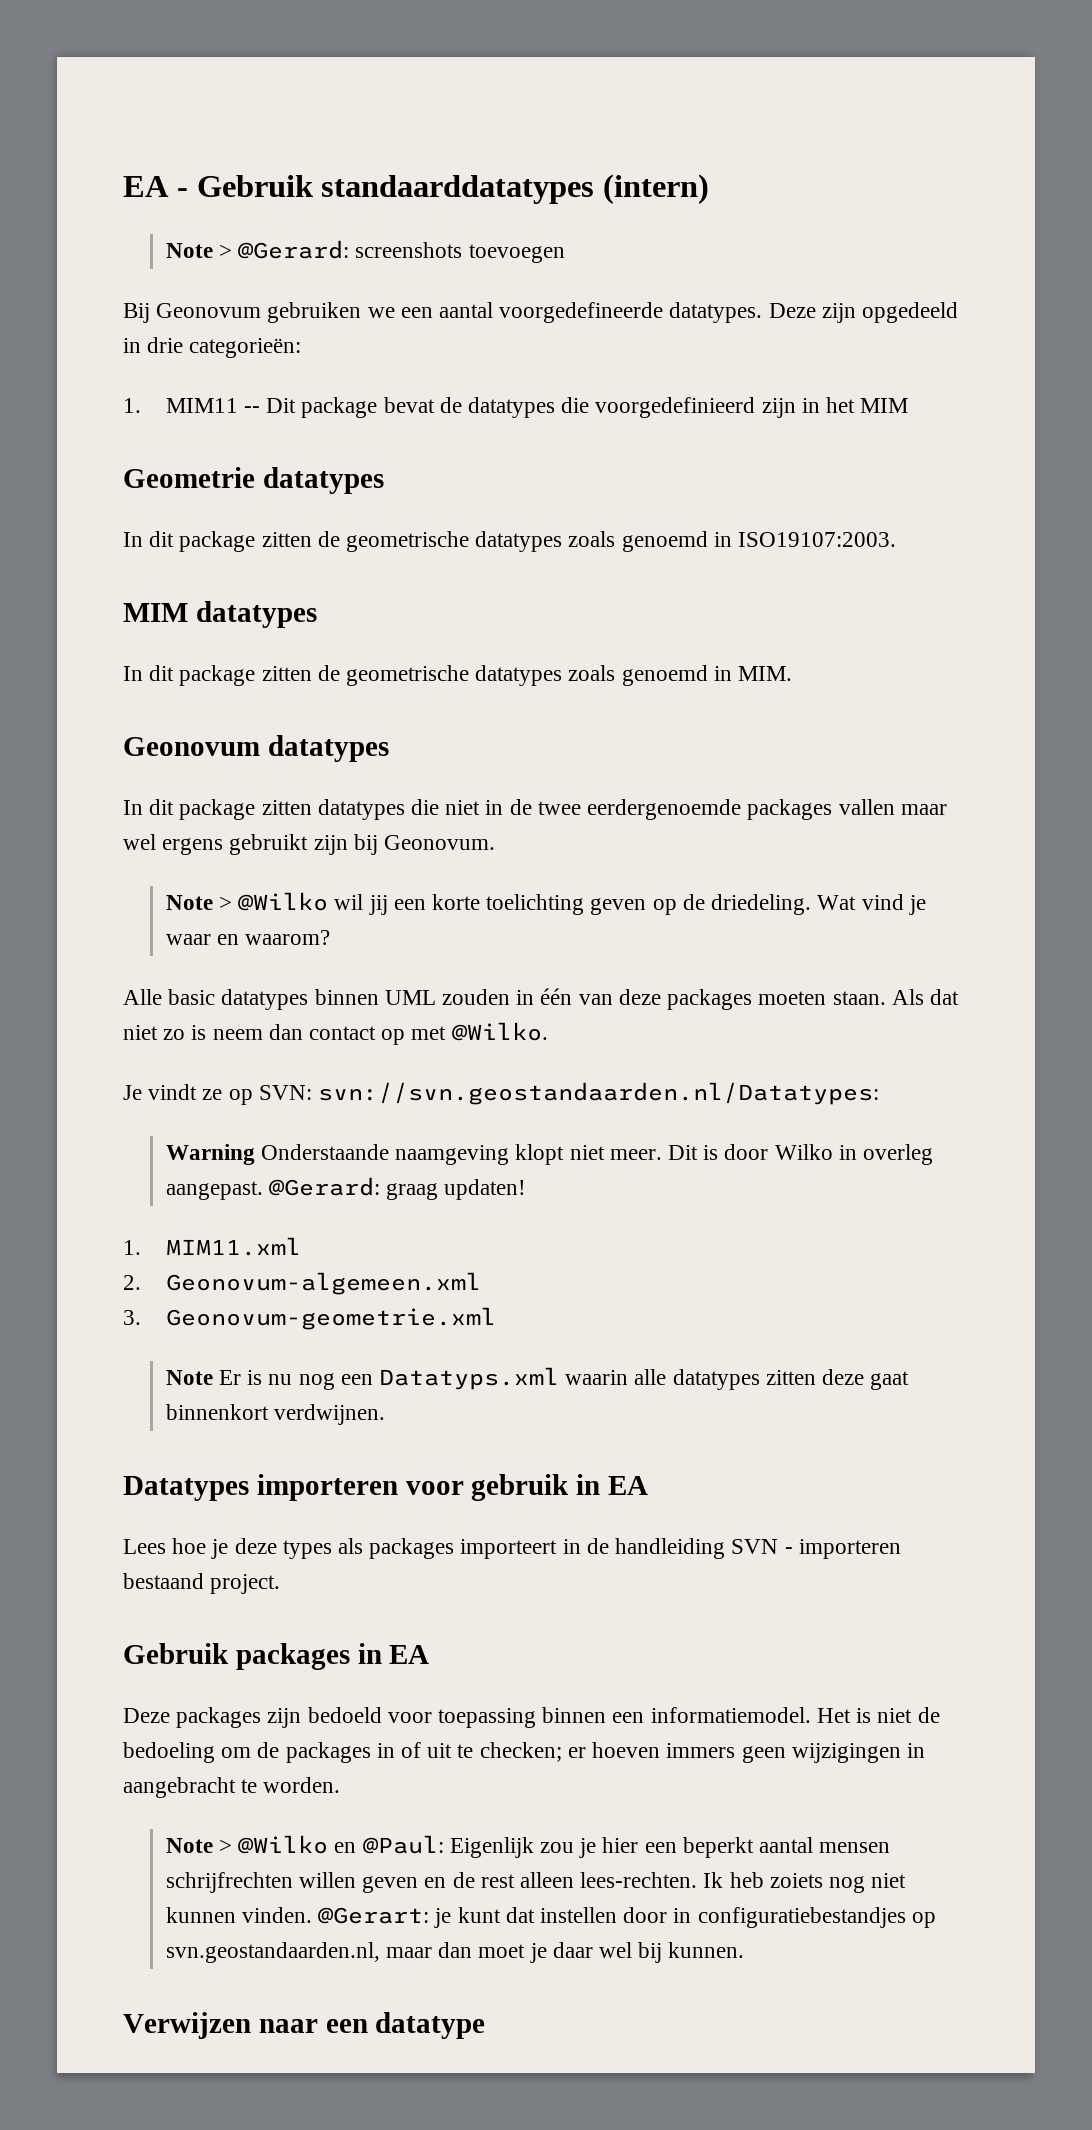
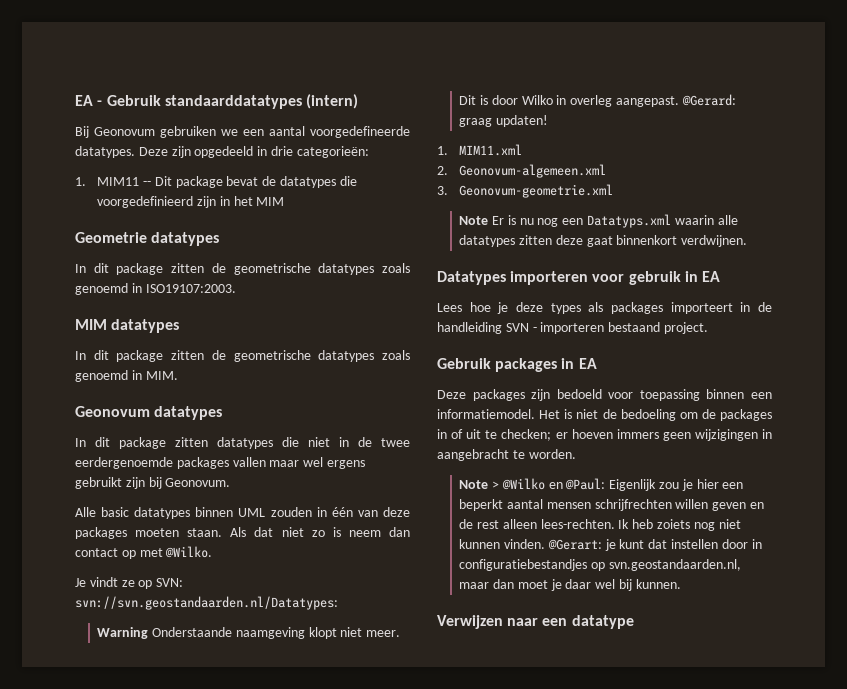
- Note > @Gerard: screenshots toevoegen
- Note > @Wilko wil jij een korte toelichting geven op de driedeling. Wat vind je waar en waarom?

